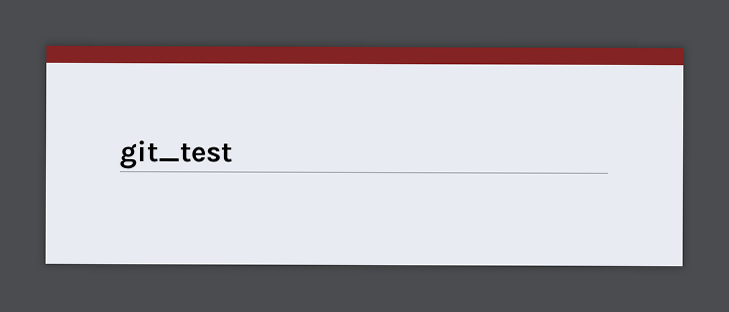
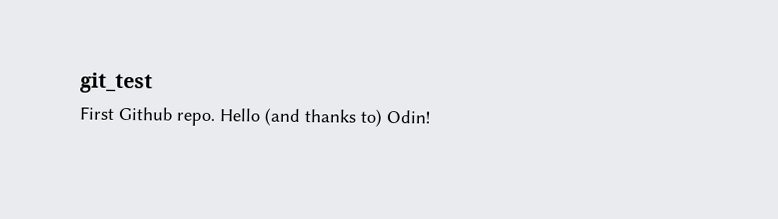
+ First Github repo. Hello (and thanks to) Odin!

